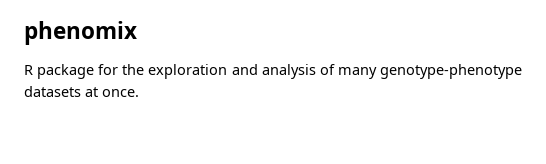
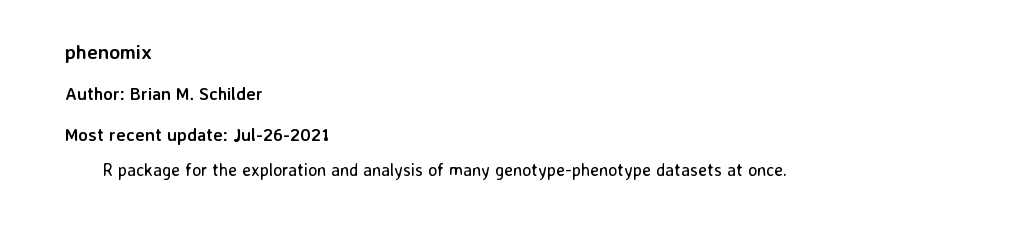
+ Author: Brian M. Schilder
+ Most recent update: Jul-26-2021

